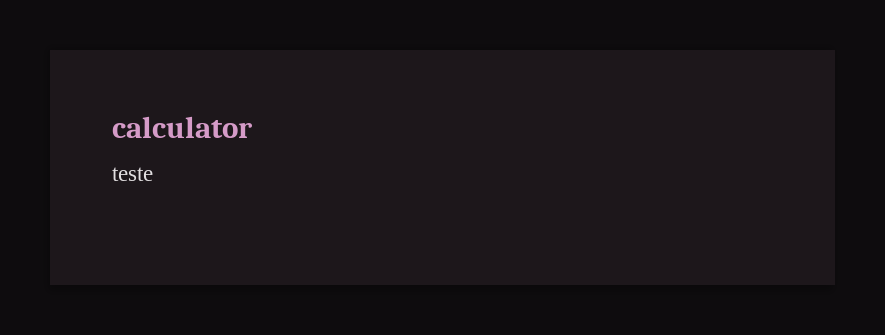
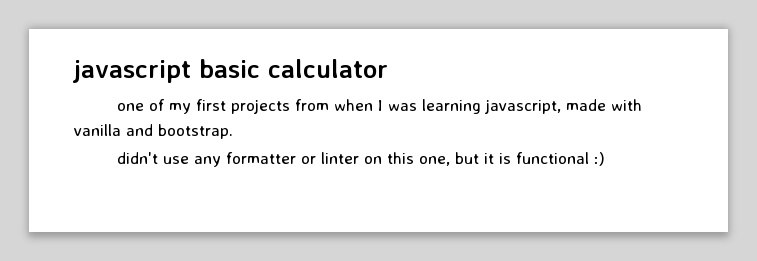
- calculator
+ javascript basic calculator
- teste
+ one of my first projects from when I was learning javascript, made with vanilla and bootstrap.
+ didn't use any formatter or linter on this one, but it is functional :)

